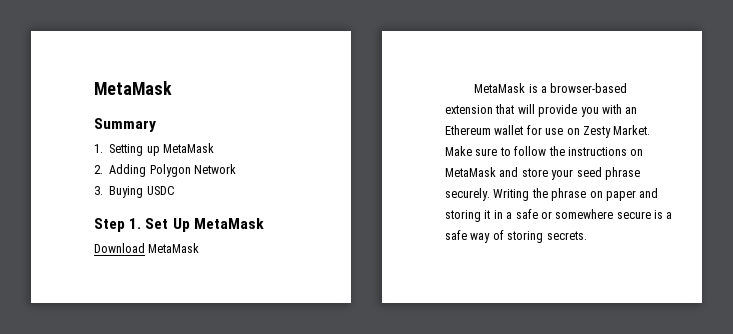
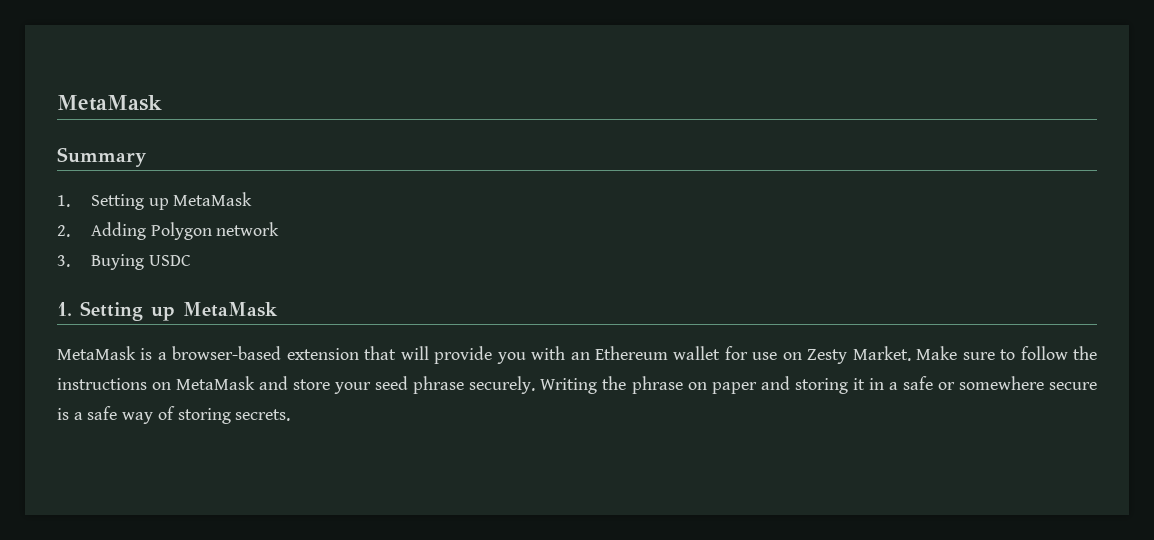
- 2. Adding Polygon Network
+ 2. Adding Polygon network
  3. Buying USDC
- Step 1. Set Up MetaMask
- Download MetaMask
+ 1. Setting up MetaMask

